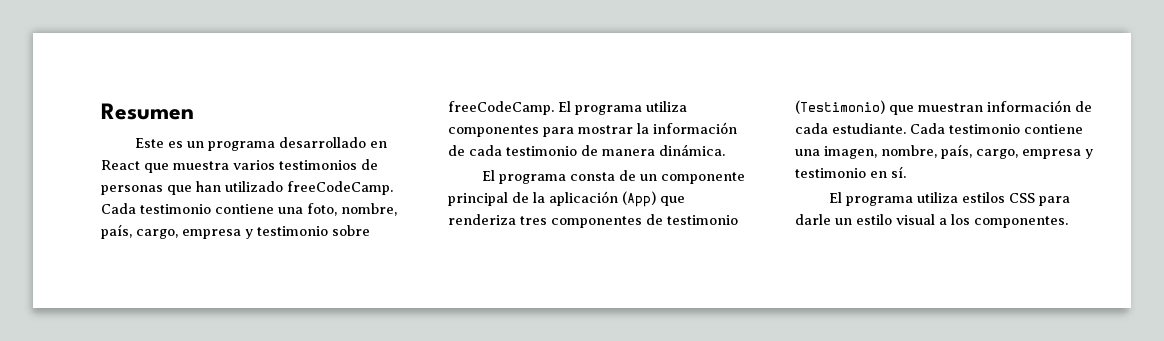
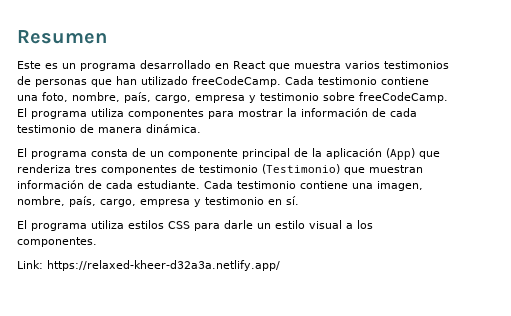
+ Link: https://relaxed-kheer-d32a3a.netlify.app/

